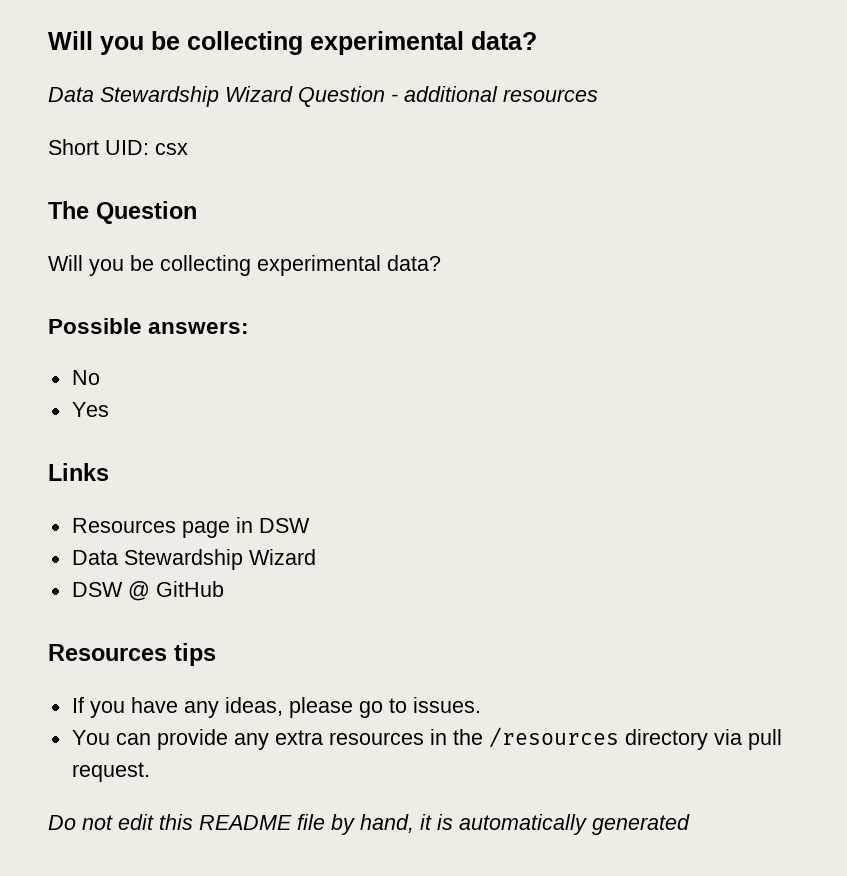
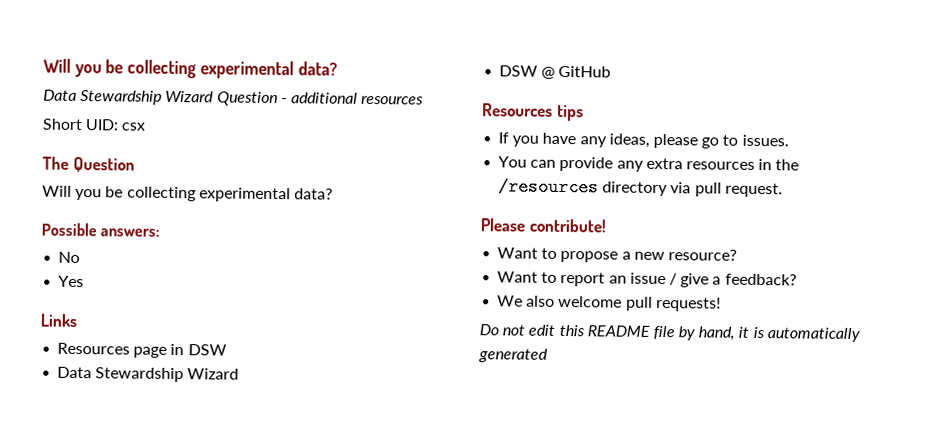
+ Please contribute!
+ Want to propose a new resource?
+ Want to report an issue / give a feedback?
+ We also welcome pull requests!

